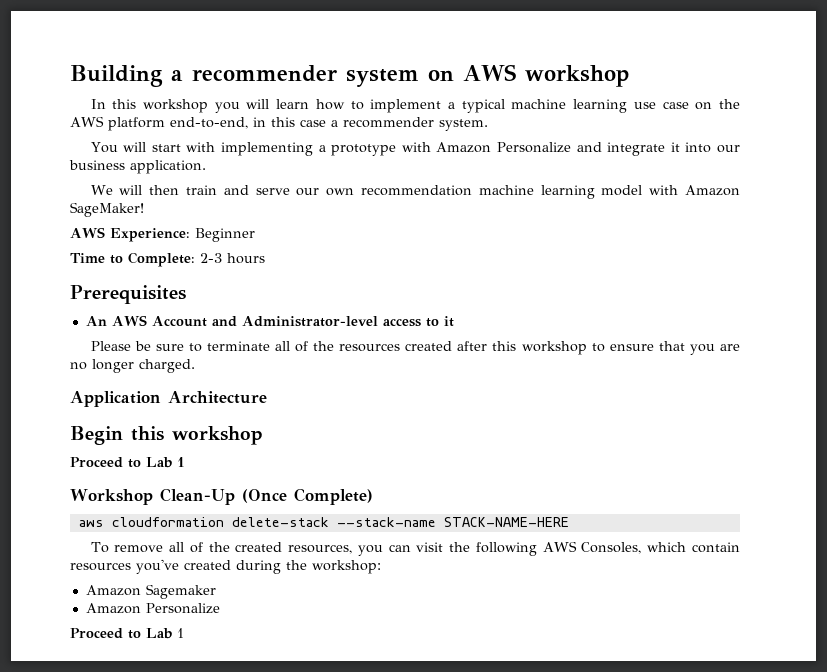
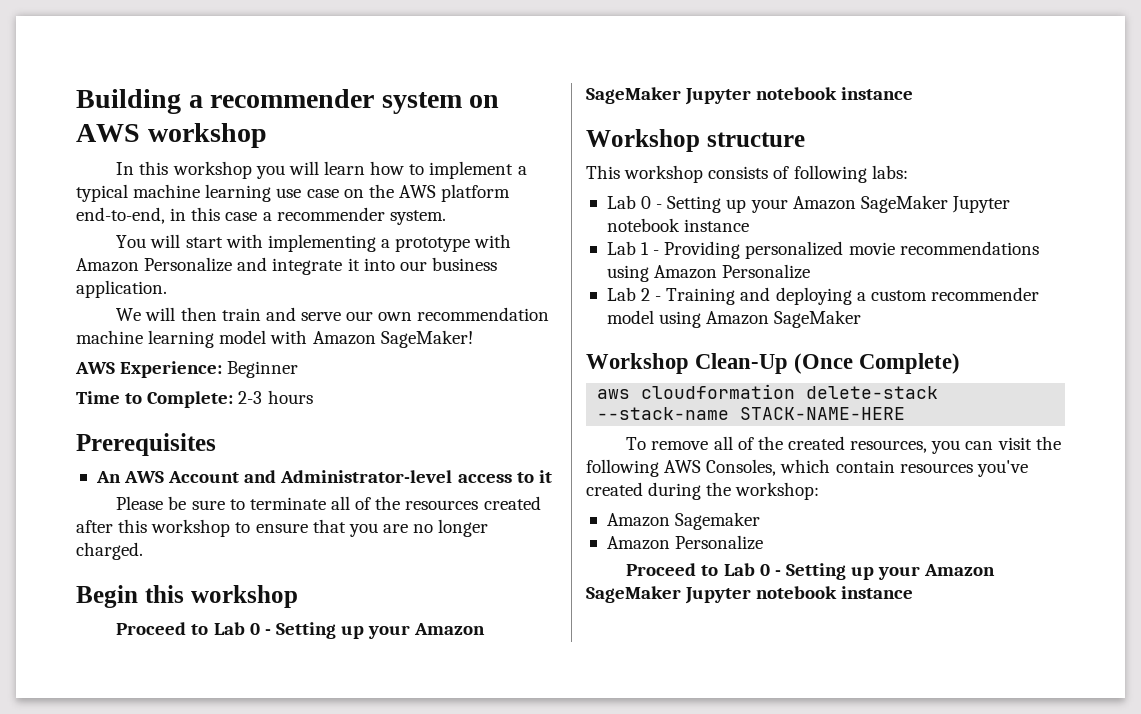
- Application Architecture
  Begin this workshop
- Proceed to Lab 1
+ Proceed to Lab 0 - Setting up your Amazon SageMaker Jupyter notebook instance
+ Workshop structure
+ This workshop consists of following labs:
+ Lab 0 - Setting up your Amazon SageMaker Jupyter notebook instance
+ Lab 1 - Providing personalized movie recommendations using Amazon Personalize
+ Lab 2 - Training and deploying a custom recommender model using Amazon SageMaker
  Amazon Sagemaker
  Amazon Personalize
- Proceed to Lab 1
+ Proceed to Lab 0 - Setting up your Amazon SageMaker Jupyter notebook instance

